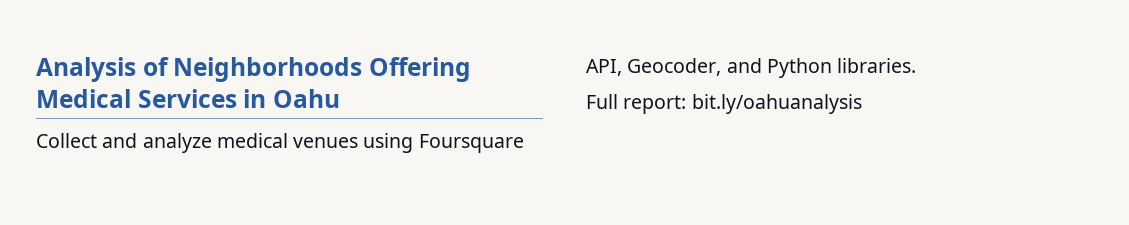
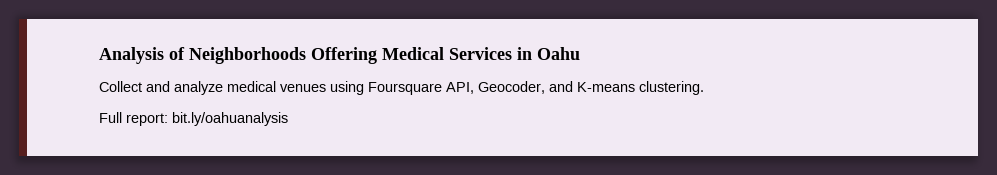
- Collect and analyze medical venues using Foursquare API, Geocoder, and Python libraries.
+ Collect and analyze medical venues using Foursquare API, Geocoder, and K-means clustering.

